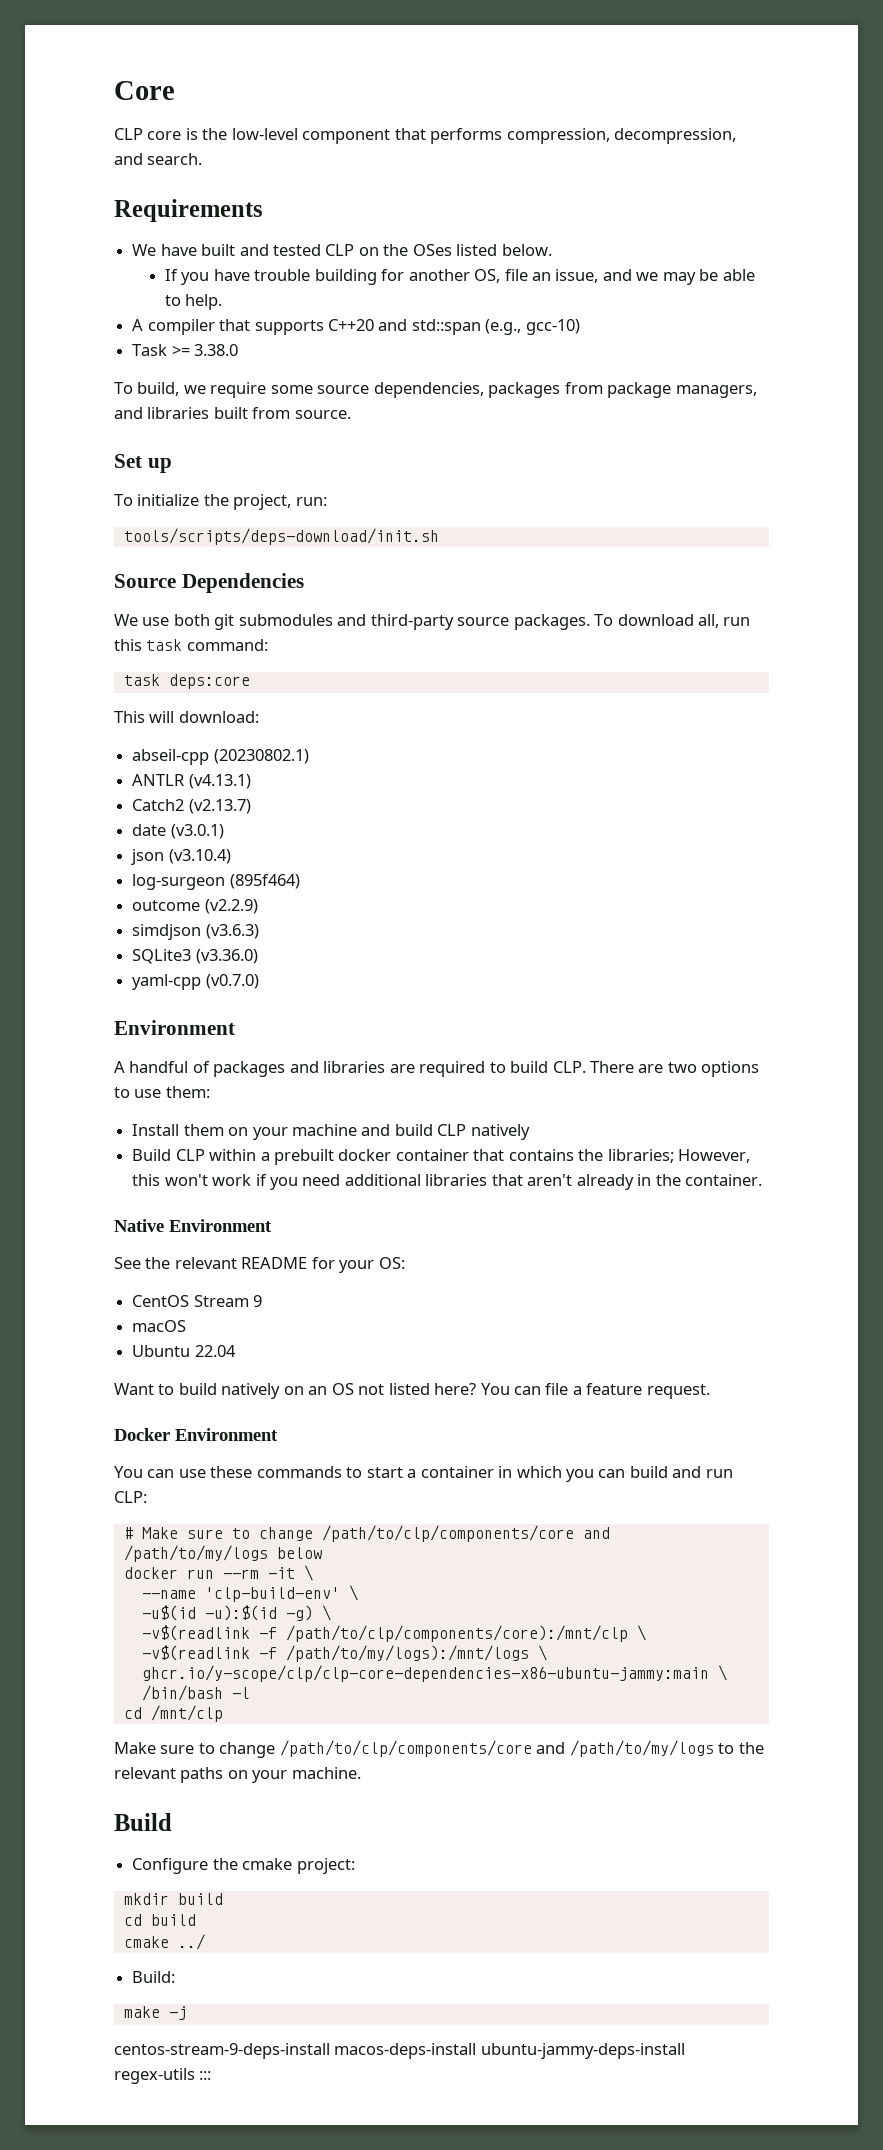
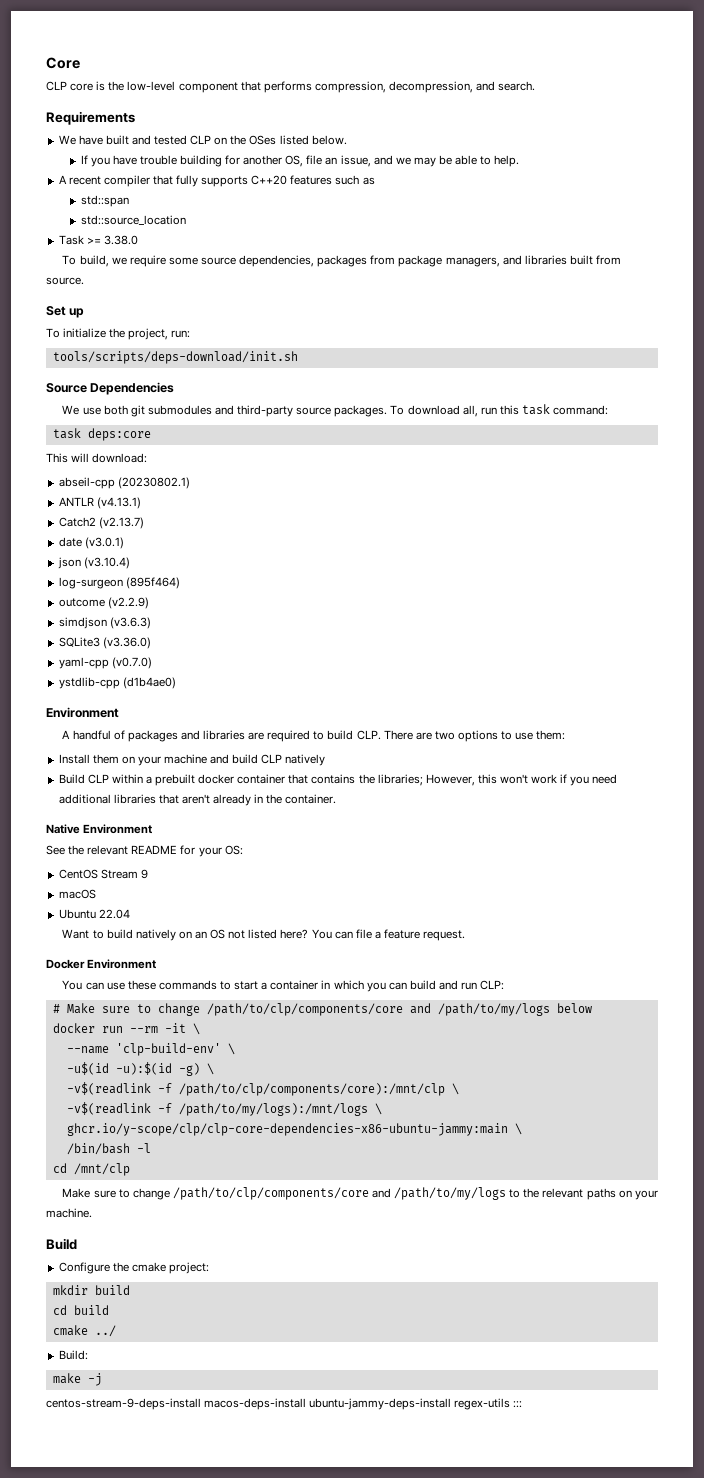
- A compiler that supports C++20 and std::span (e.g., gcc-10)
+ A recent compiler that fully supports C++20 features such as
+ std::span
+ std::source_location
+ ystdlib-cpp (d1b4ae0)

